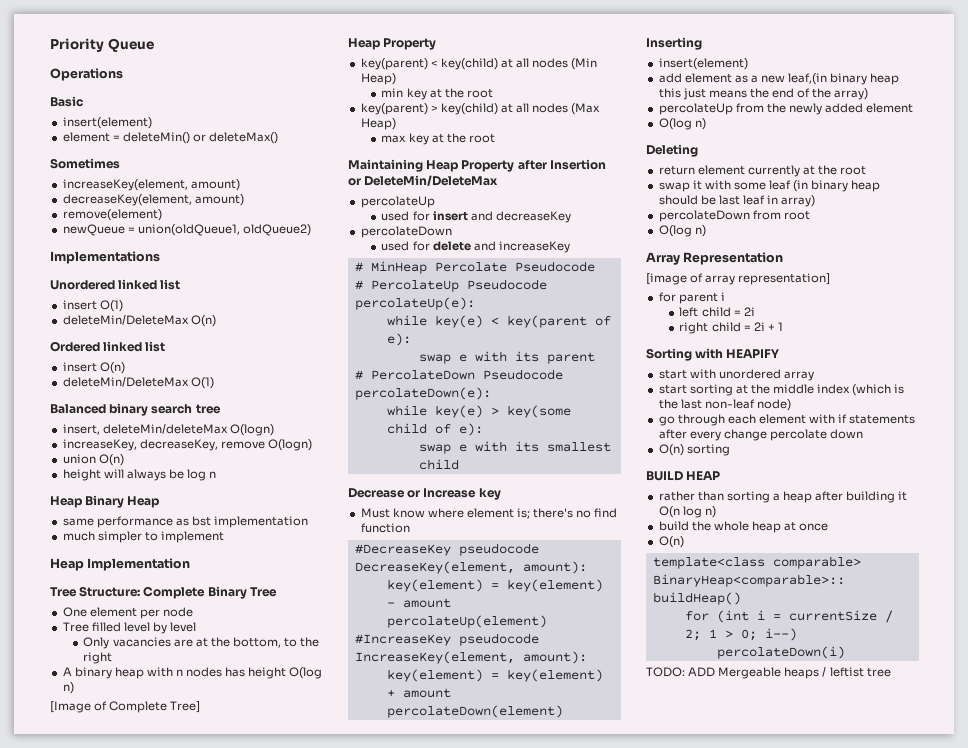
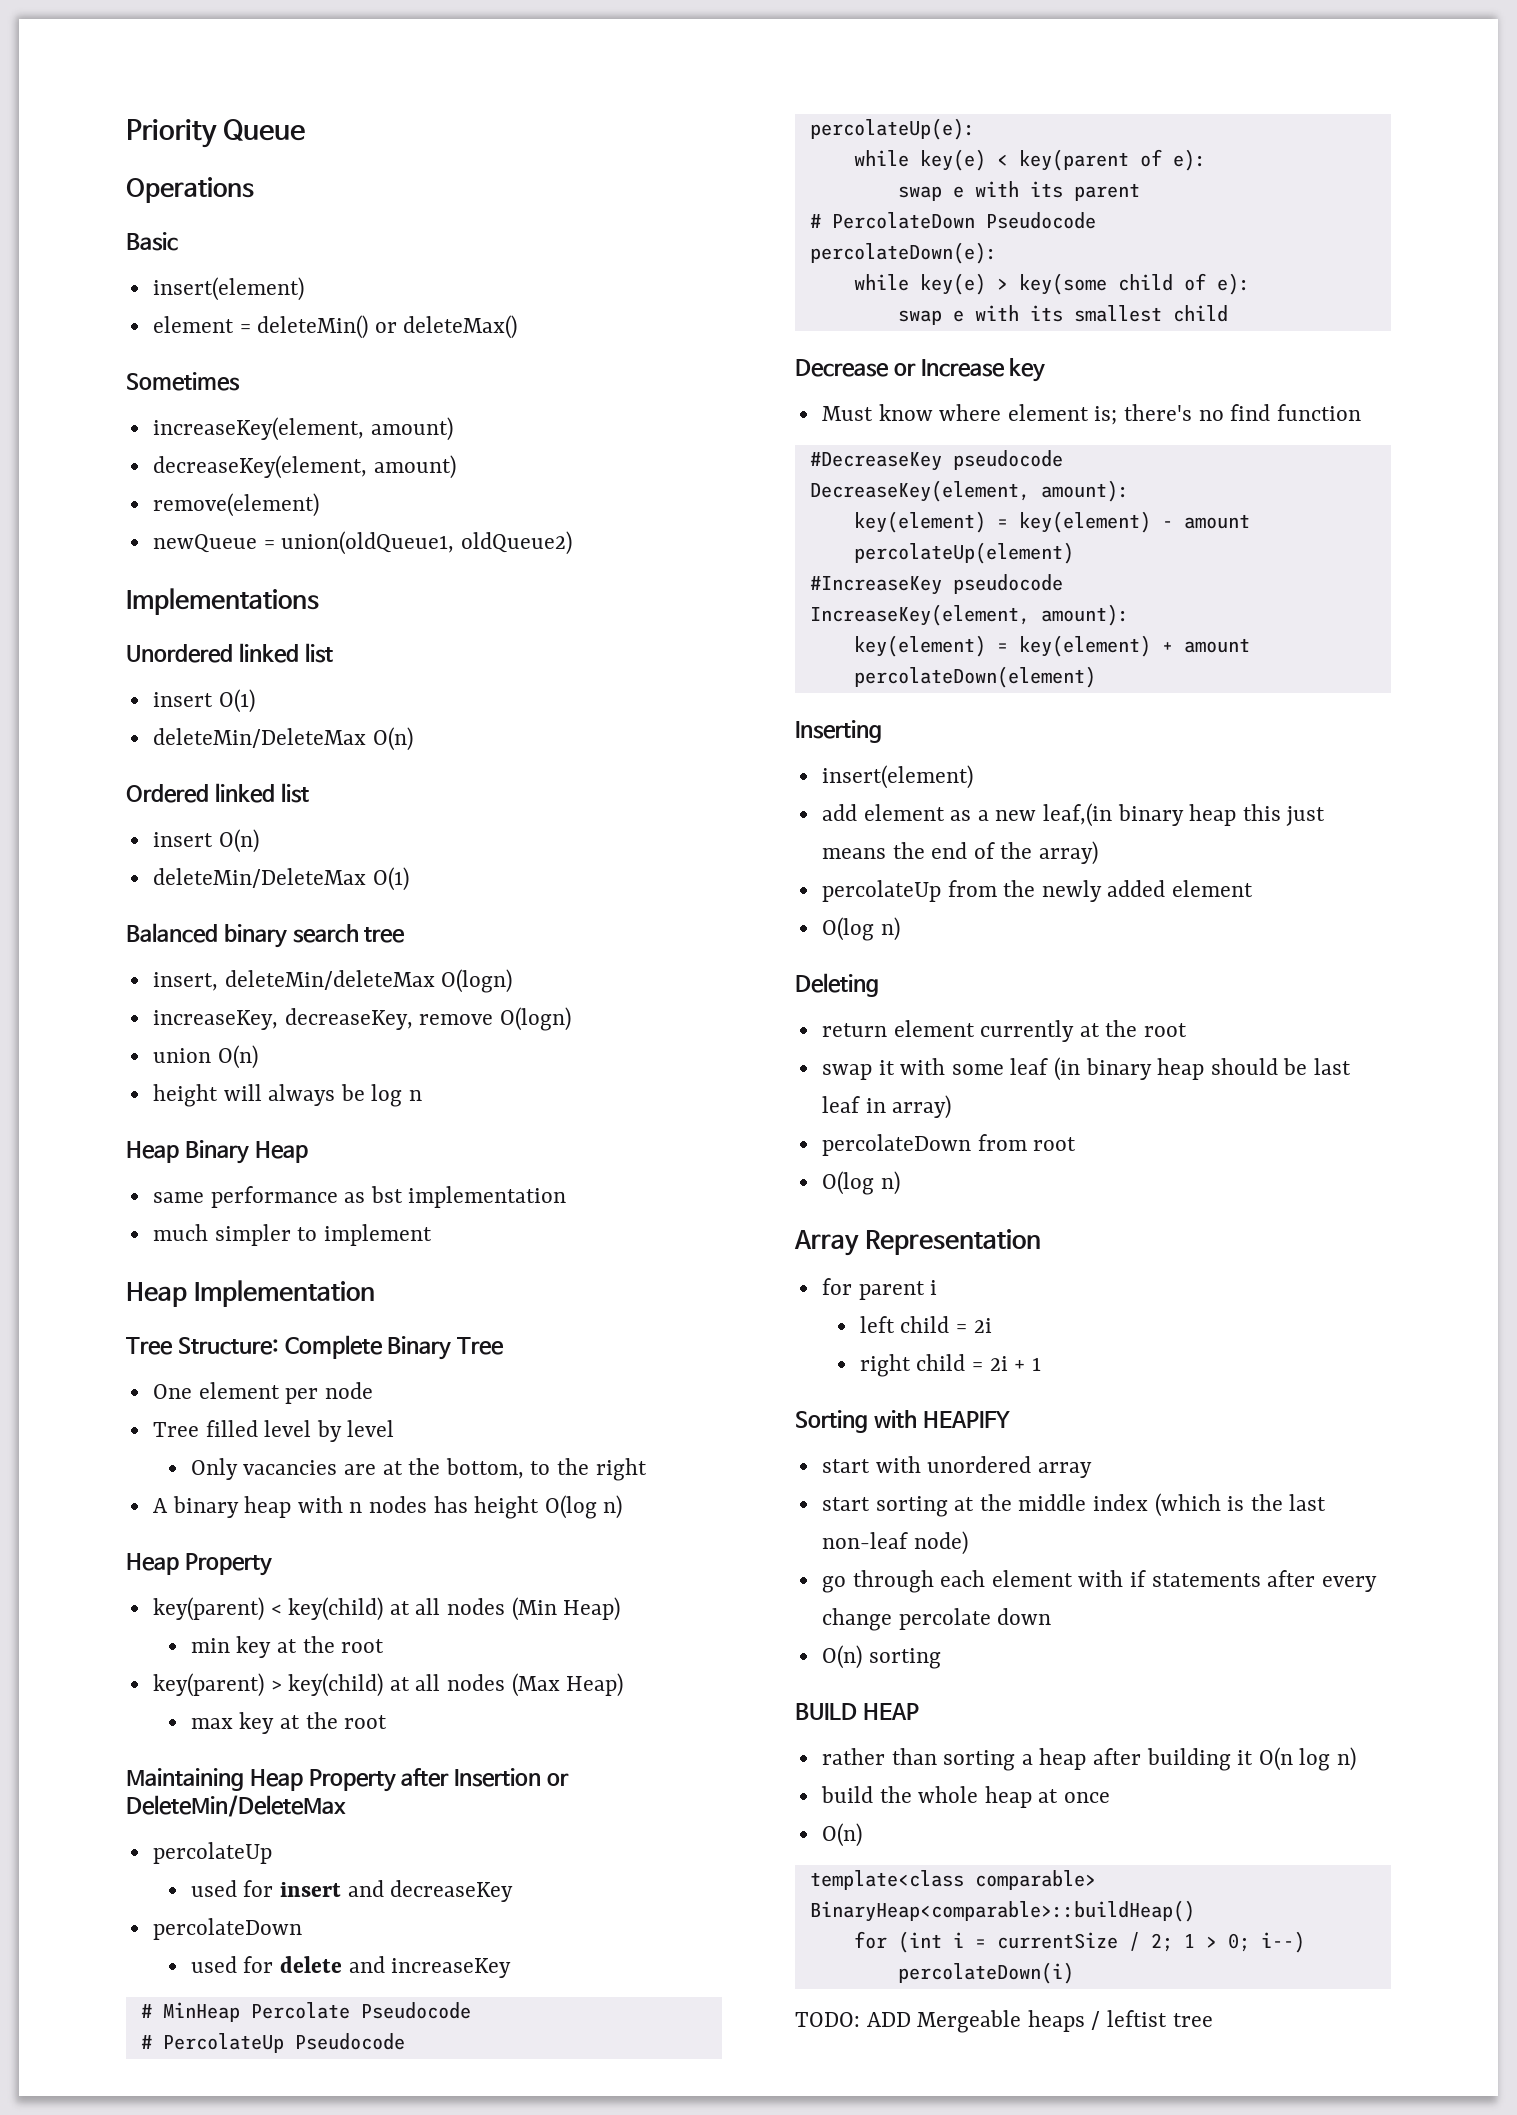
- [Image of Complete Tree]
- [image of array representation]

